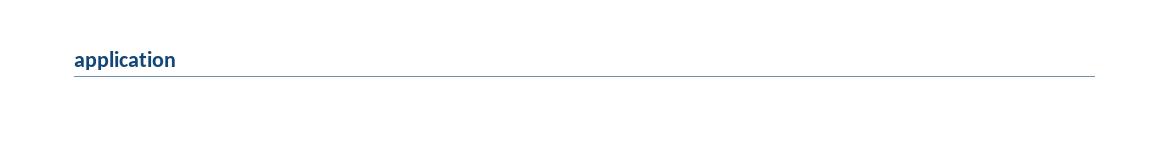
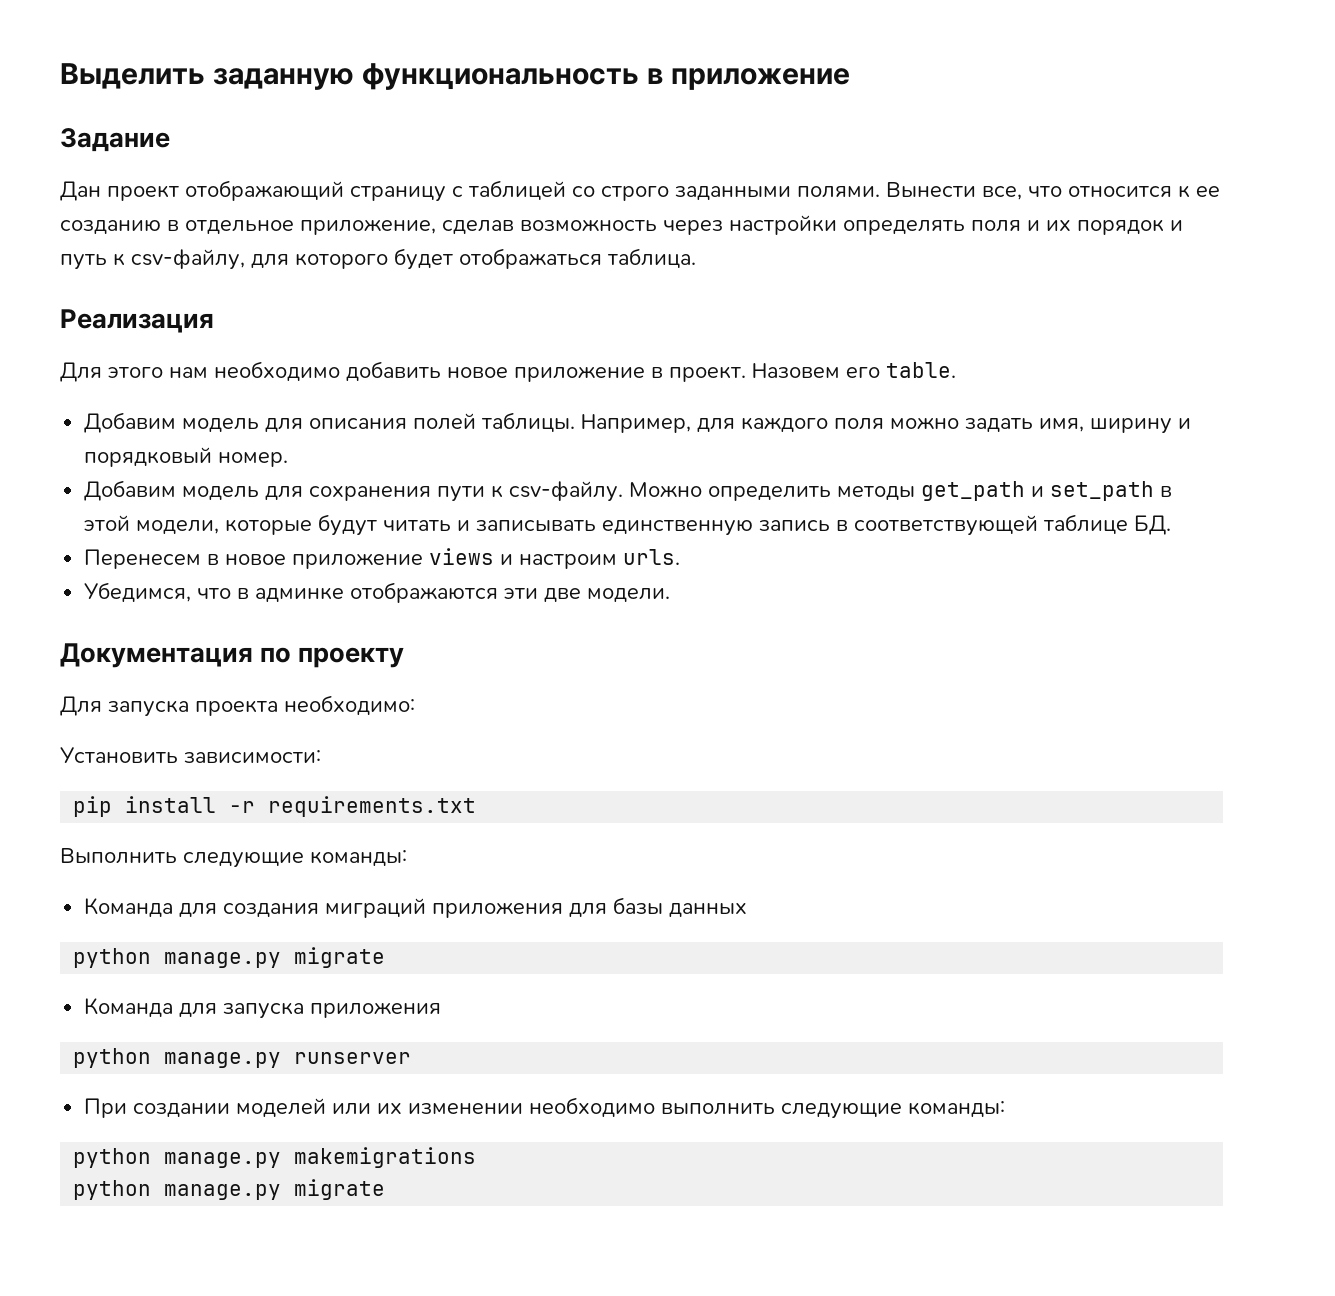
- application
+ Выделить заданную функциональность в приложение
+ Задание
+ Дан проект отображающий страницу с таблицей со строго заданными полями. Вынести все, что относится к ее созданию в отдельное приложение, сделав возможность через настройки определять поля и их порядок и путь к csv-файлу, для которого будет отображаться таблица.
+ Реализация
+ Для этого нам необходимо добавить новое приложение в проект. Назовем его table.
+ Добавим модель для описания полей таблицы. Например, для каждого поля можно задать имя, ширину и порядковый номер.
+ Добавим модель для сохранения пути к csv-файлу. Можно определить методы get_path и set_path в этой модели, которые будут читать и записывать единственную запись в соответствующей таблице БД.
+ Перенесем в новое приложение views и настроим urls.
+ Убедимся, что в админке отображаются эти две модели.
+ Документация по проекту
+ Для запуска проекта необходимо:
+ Установить зависимости:
+ pip install -r requirements.txt
+ Выполнить следующие команды:
+ Команда для создания миграций приложения для базы данных
+ python manage.py migrate
+ Команда для запуска приложения
+ python manage.py runserver
+ При создании моделей или их изменении необходимо выполнить следующие команды:
+ python manage.py makemigrations
+ python manage.py migrate

